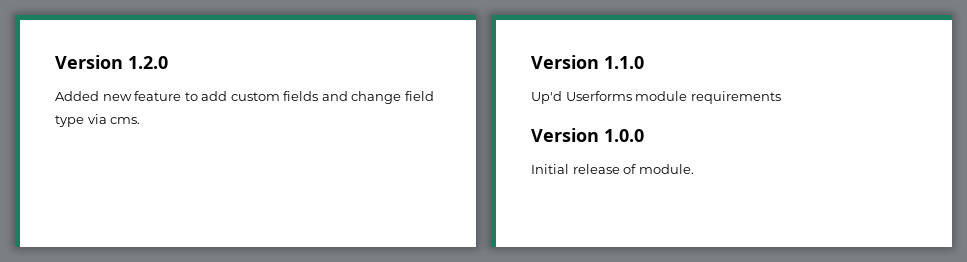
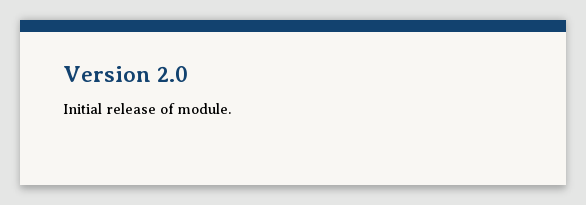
- Version 1.2.0
- Added new feature to add custom fields and change field type via cms.
- Version 1.1.0
- Up'd Userforms module requirements
- Version 1.0.0
+ Version 2.0

